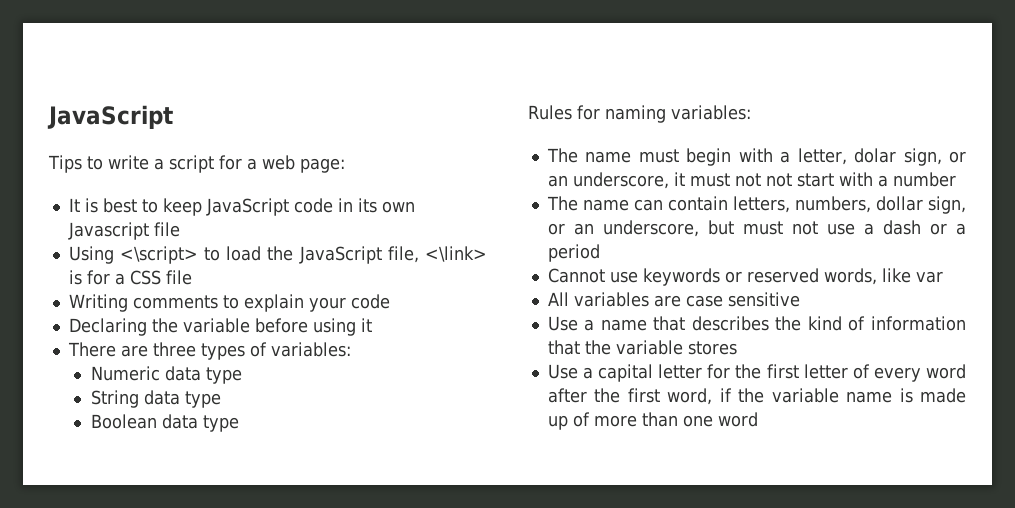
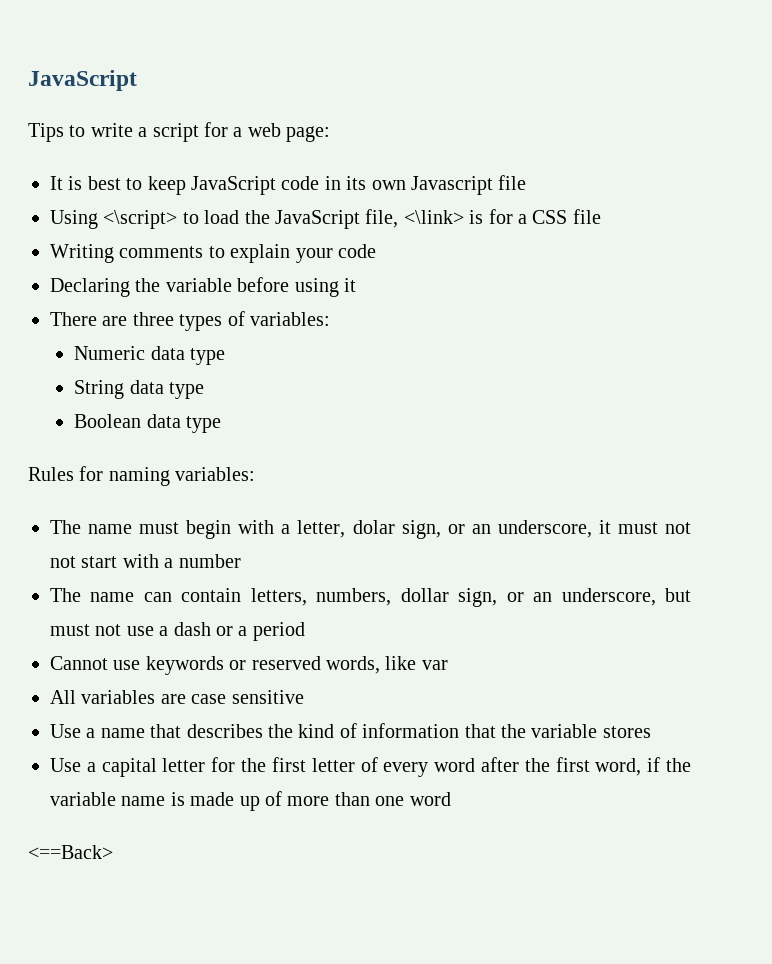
+ <==Back>

